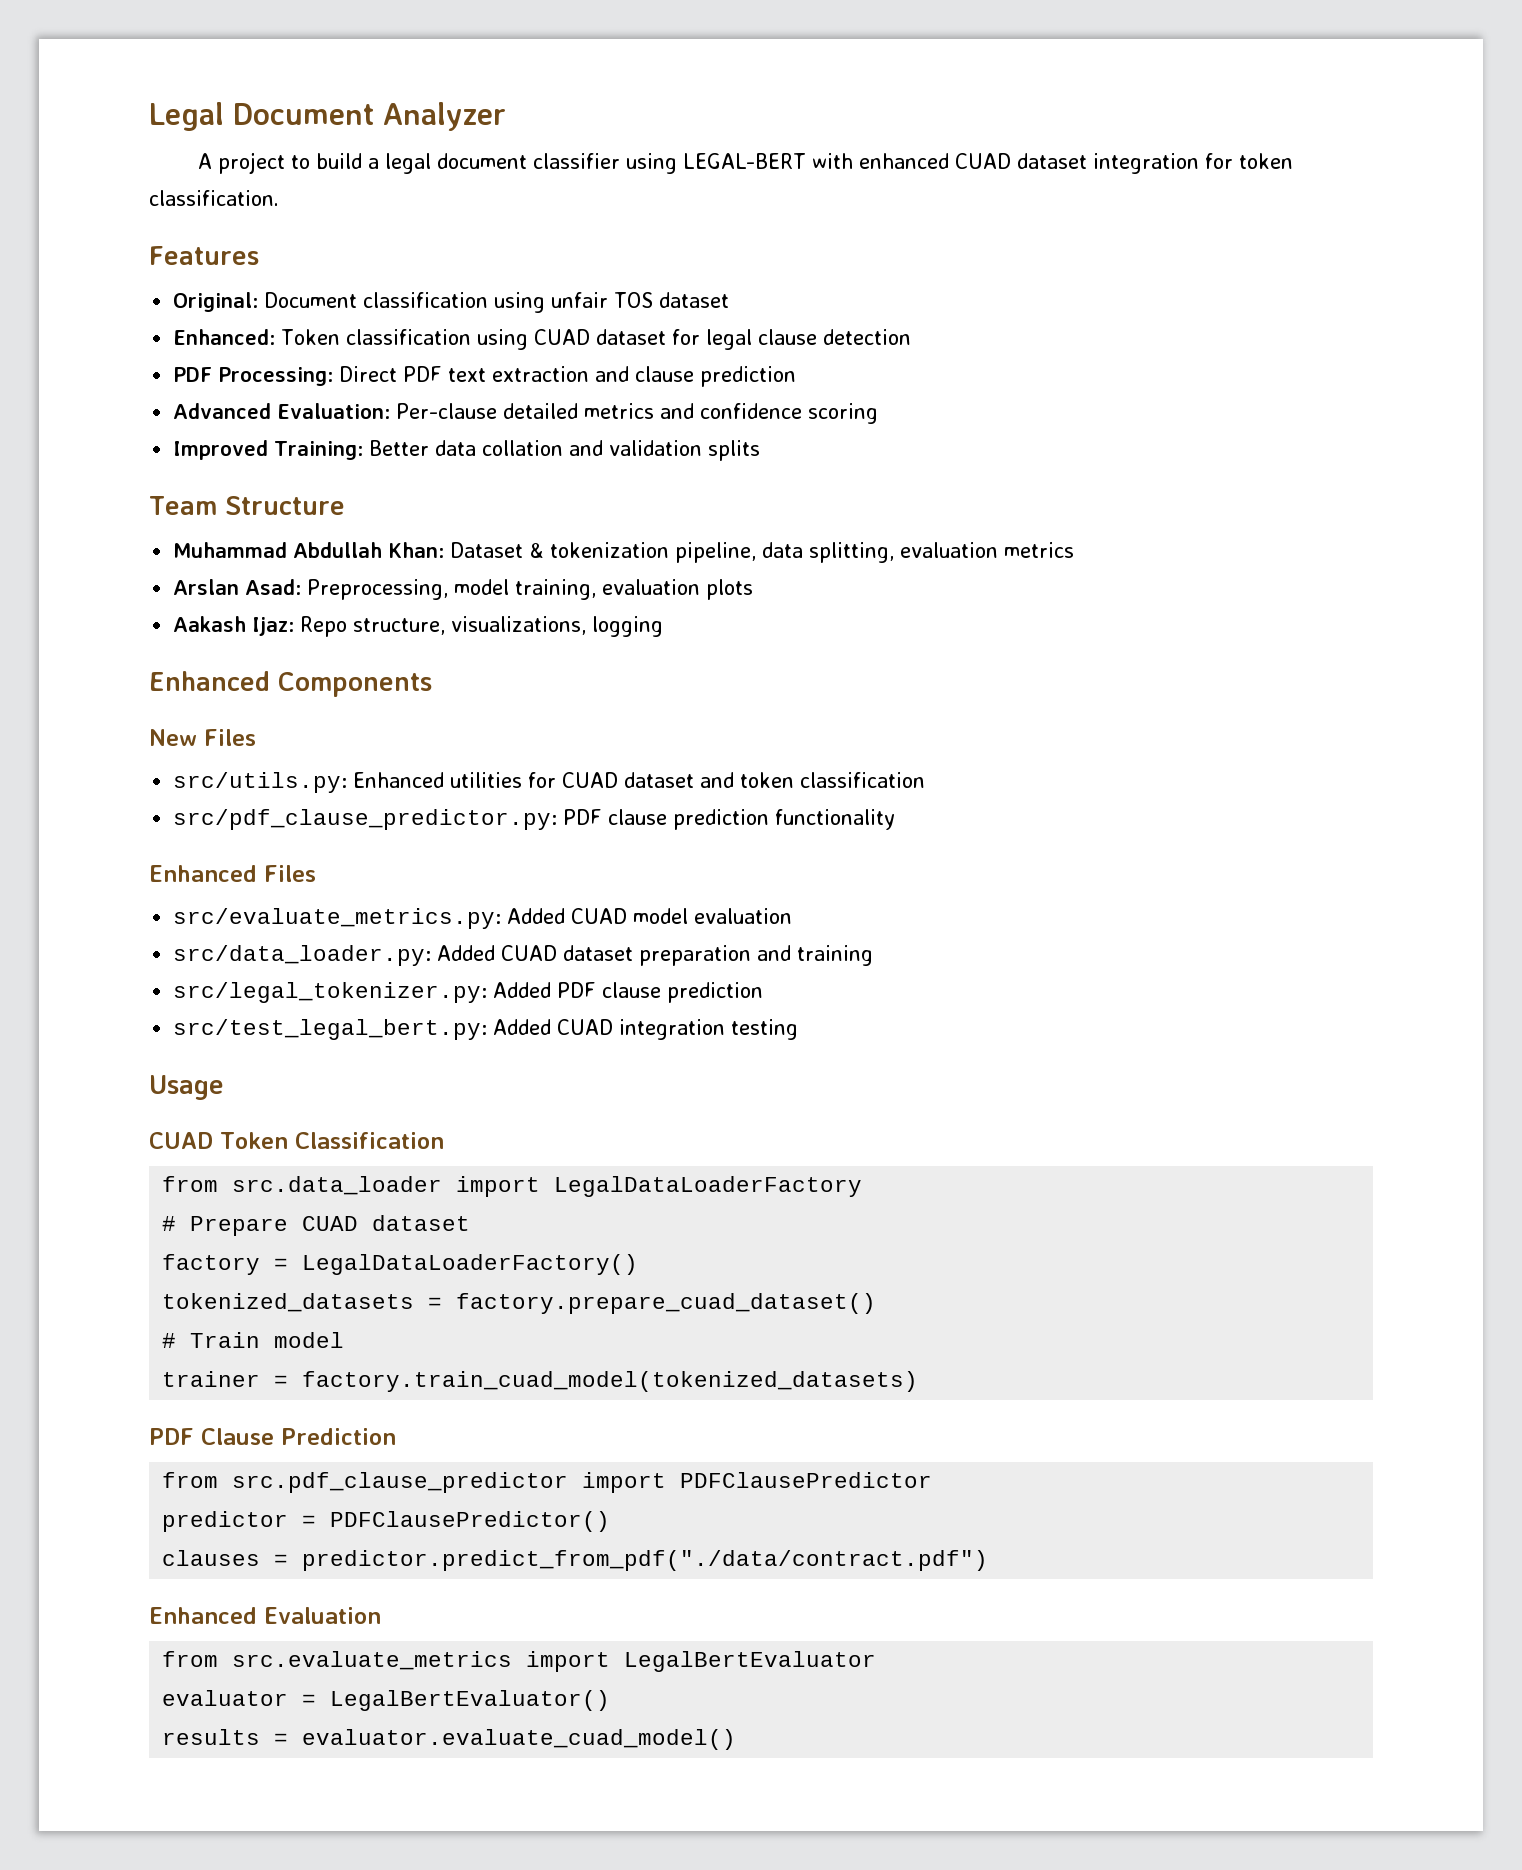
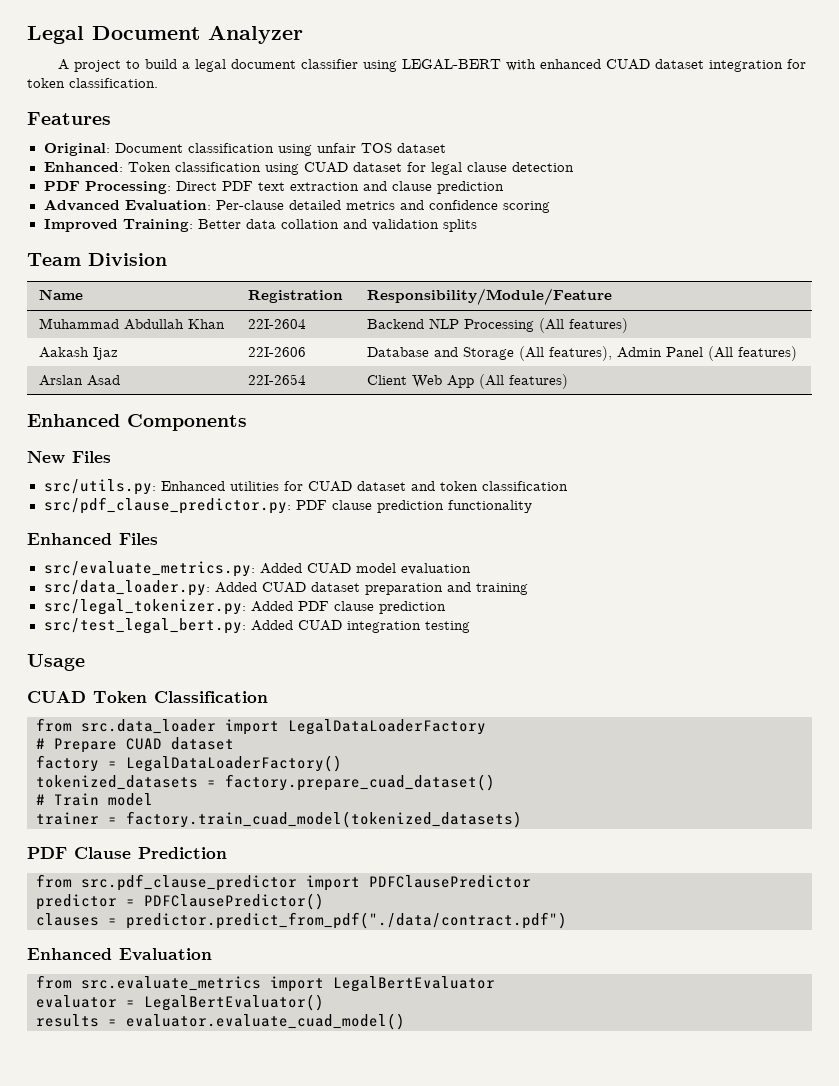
- Team Structure
- Muhammad Abdullah Khan: Dataset & tokenization pipeline, data splitting, evaluation metrics
- Arslan Asad: Preprocessing, model training, evaluation plots
- Aakash Ijaz: Repo structure, visualizations, logging
+ Team Division
+ Name | Registration | Responsibility/Module/Feature
+ Muhammad Abdullah Khan | 22I-2604 | Backend NLP Processing (All features)
+ Aakash Ijaz | 22I-2606 | Database and Storage (All features), Admin Panel (All features)
+ Arslan Asad | 22I-2654 | Client Web App (All features)

